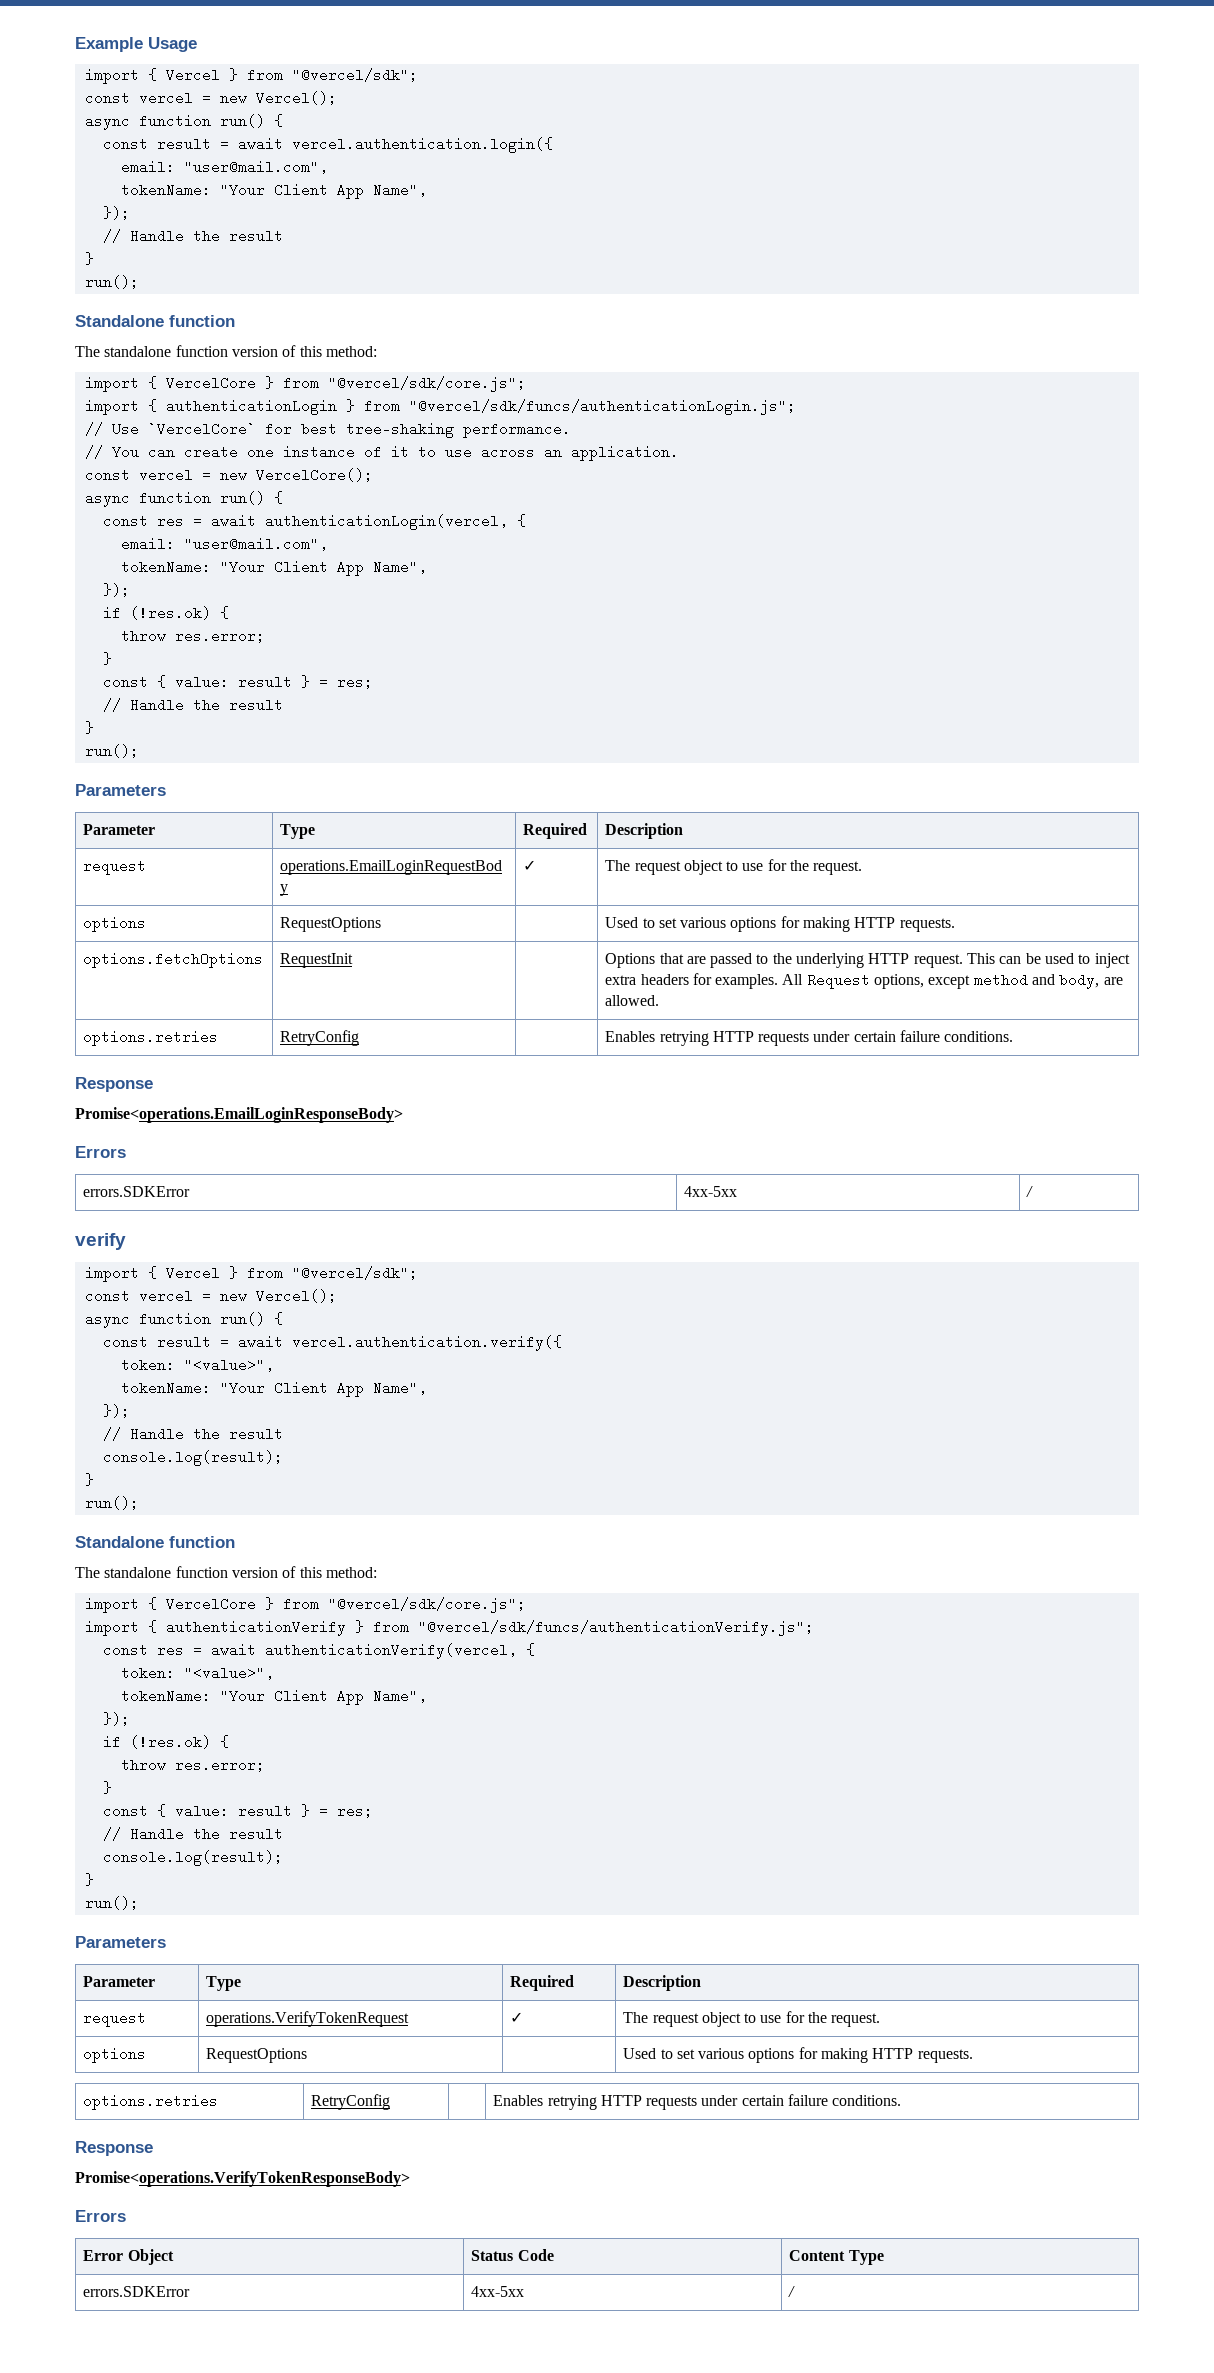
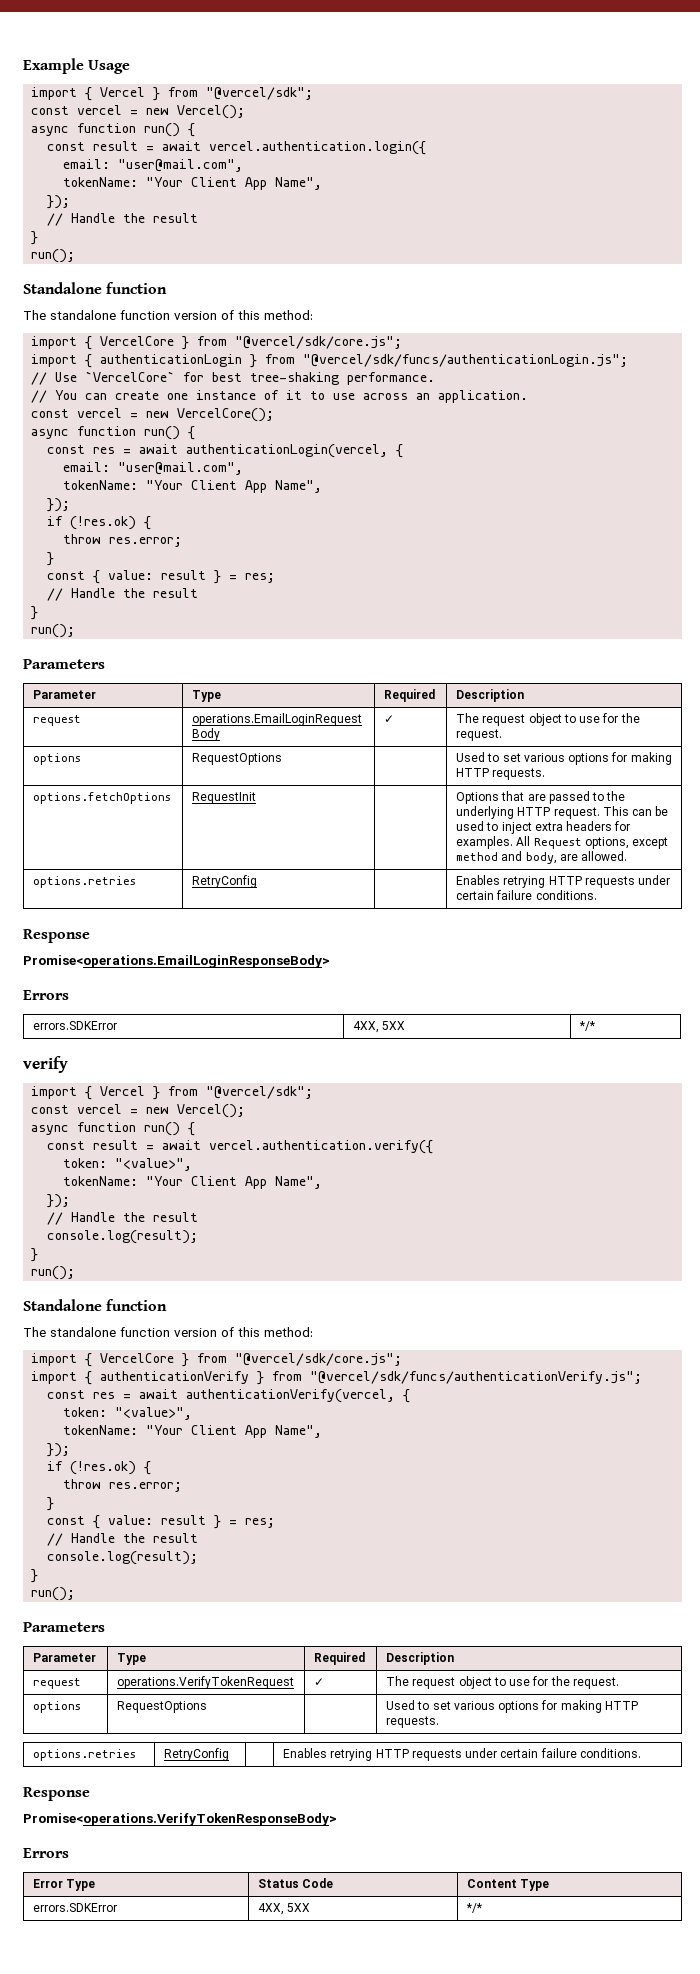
  Promise<operations.EmailLoginResponseBody>
  Errors
- errors.SDKError | 4xx-5xx | /
+ errors.SDKError | 4XX, 5XX | */*
- Error Object | Status Code | Content Type
- errors.SDKError | 4xx-5xx | /
+ Error Type | Status Code | Content Type
+ errors.SDKError | 4XX, 5XX | */*

